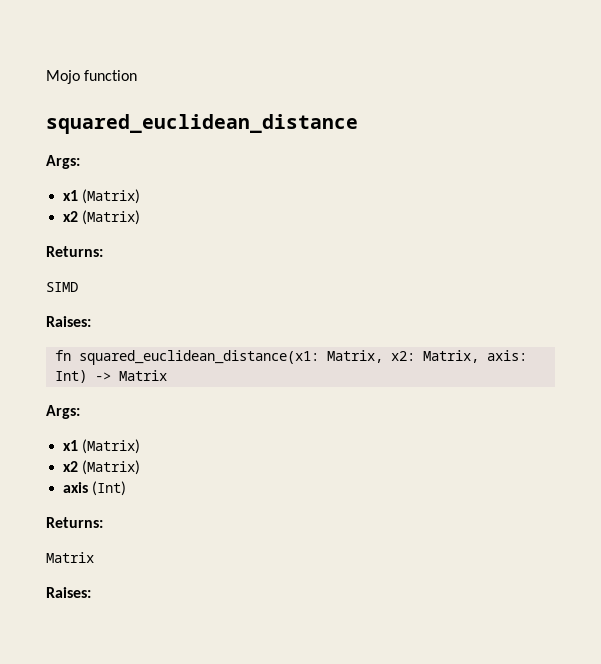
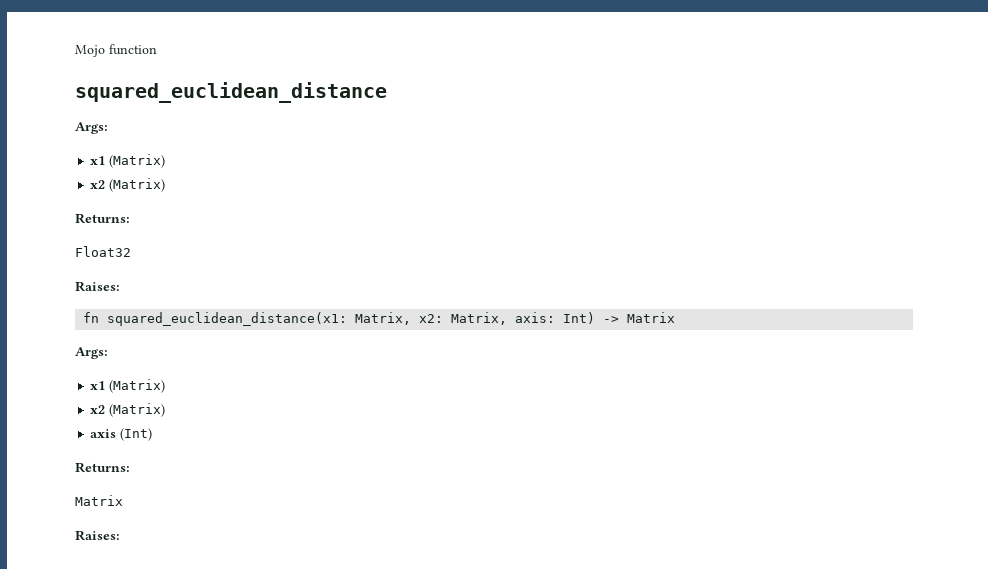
- SIMD
+ Float32

